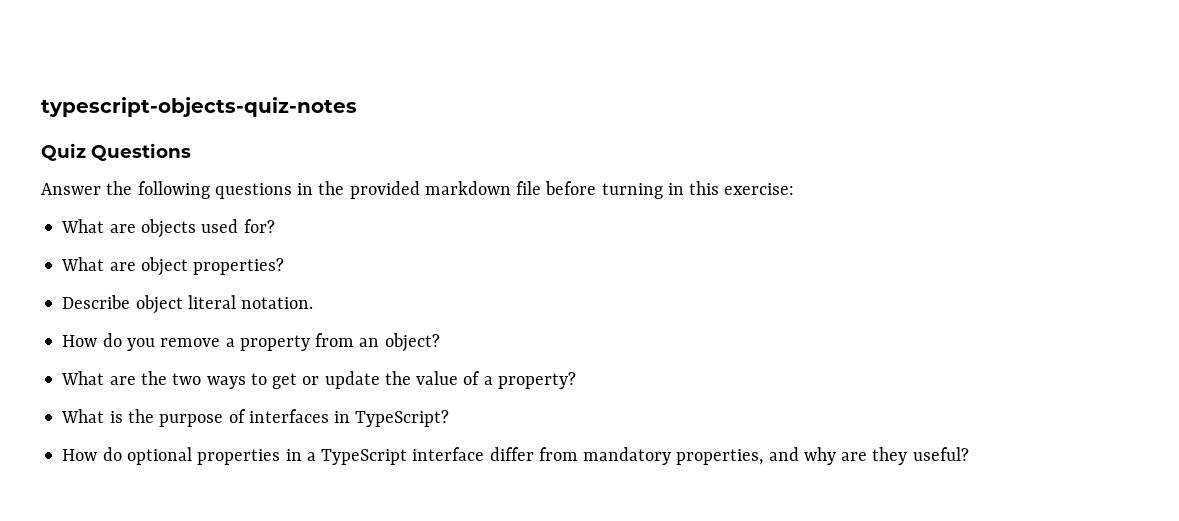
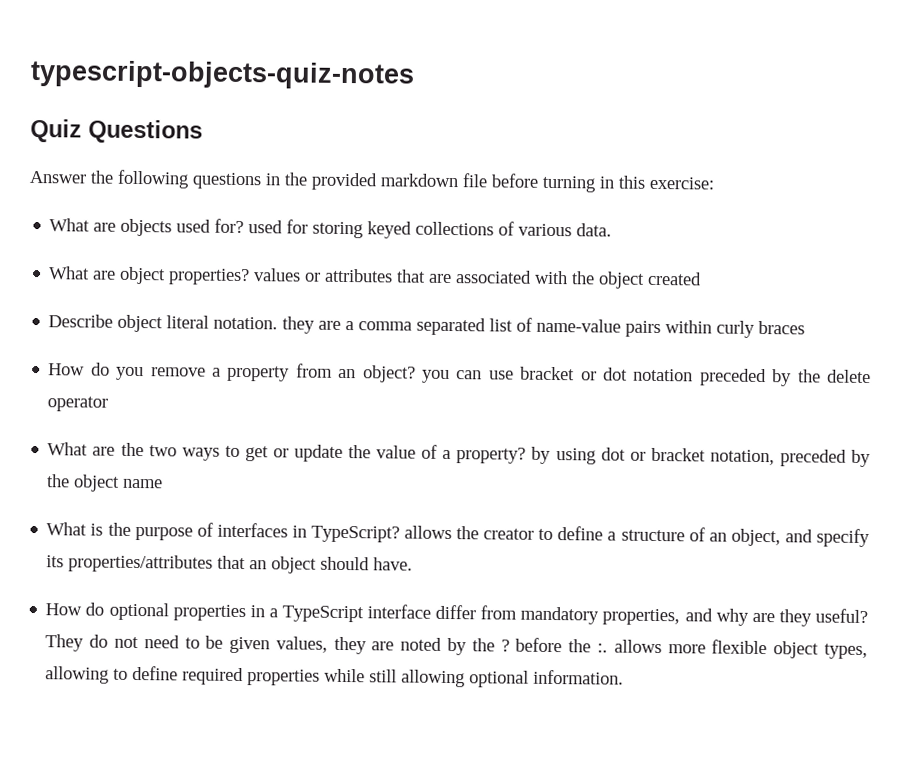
- What are objects used for?
- What are object properties?
- Describe object literal notation.
+ What are objects used for? used for storing keyed collections of various data.
+ What are object properties? values or attributes that are associated with the object created
+ Describe object literal notation. they are a comma separated list of name-value pairs within curly braces
- How do you remove a property from an object?
+ How do you remove a property from an object? you can use bracket or dot notation preceded by the delete operator
- What are the two ways to get or update the value of a property?
+ What are the two ways to get or update the value of a property? by using dot or bracket notation, preceded by the object name
- What is the purpose of interfaces in TypeScript?
+ What is the purpose of interfaces in TypeScript? allows the creator to define a structure of an object, and specify its properties/attributes that an object should have.
+ They do not need to be given values, they are noted by the ? before the :. allows more flexible object types, allowing to define required properties while still allowing optional information.

